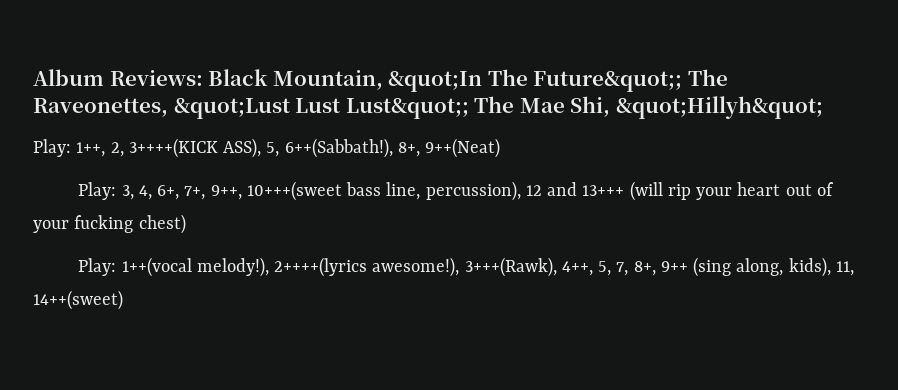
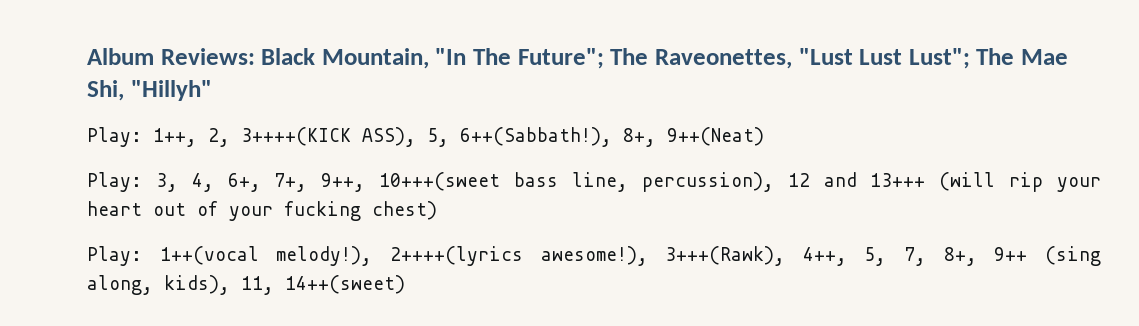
- Album Reviews: Black Mountain, &quot;In The Future&quot;; The Raveonettes, &quot;Lust Lust Lust&quot;; The Mae Shi, &quot;Hillyh&quot;
+ Album Reviews: Black Mountain, "In The Future"; The Raveonettes, "Lust Lust Lust"; The Mae Shi, "Hillyh"

